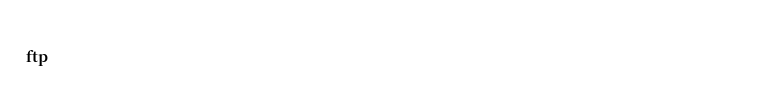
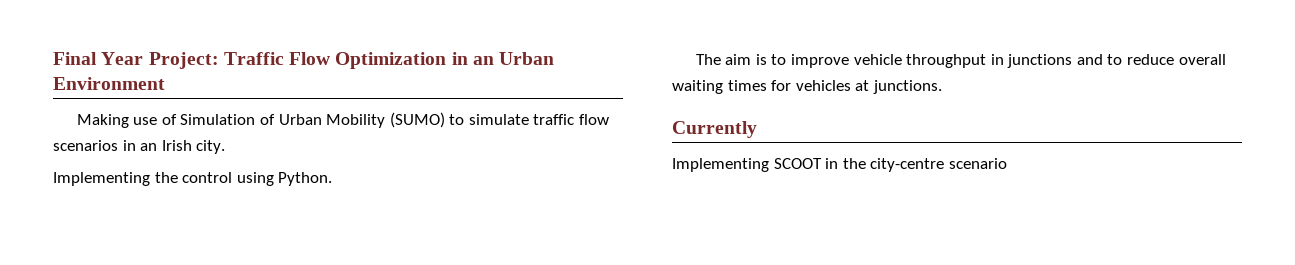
- ftp
+ Final Year Project: Traffic Flow Optimization in an Urban Environment
+ Making use of Simulation of Urban Mobility (SUMO) to simulate traffic flow scenarios in an Irish city.
+ Implementing the control using Python.
+ The aim is to improve vehicle throughput in junctions and to reduce overall waiting times for vehicles at junctions.
+ Currently
+ Implementing SCOOT in the city-centre scenario

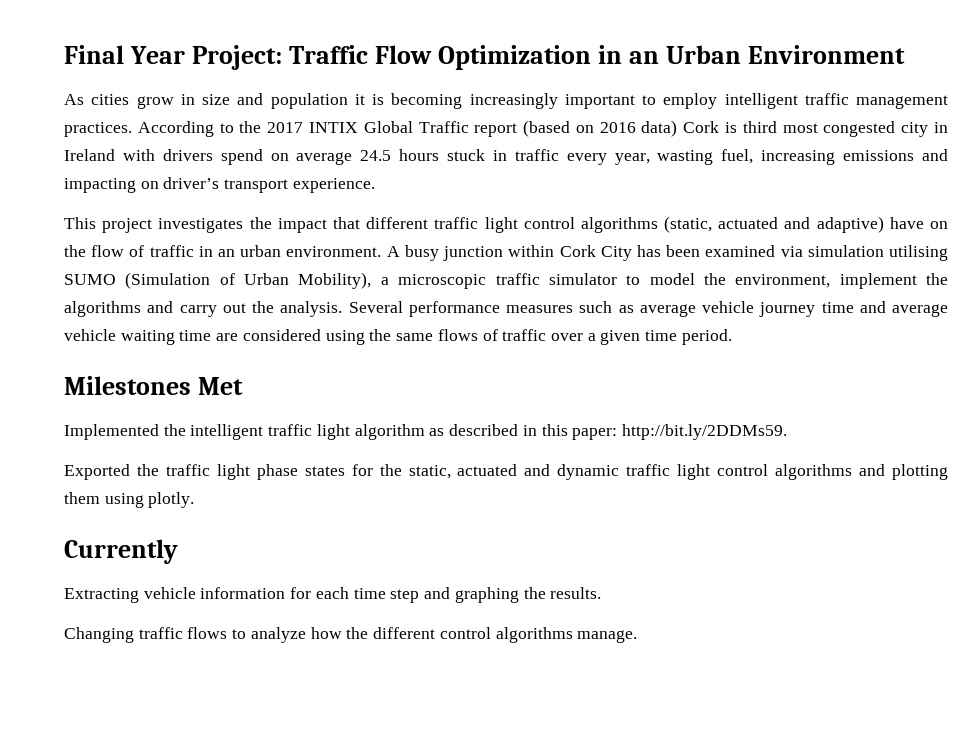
- Making use of Simulation of Urban Mobility (SUMO) to simulate traffic flow scenarios in an Irish city.
- Implementing the control using Python.
- The aim is to improve vehicle throughput in junctions and to reduce overall waiting times for vehicles at junctions.
+ As cities grow in size and population it is becoming increasingly important to employ intelligent traffic management practices. According to the 2017 INTIX Global Traffic report (based on 2016 data) Cork is third most congested city in Ireland with drivers spend on average 24.5 hours stuck in traffic every year, wasting fuel, increasing emissions and impacting on driver’s transport experience.
+ This project investigates the impact that different traffic light control algorithms (static, actuated and adaptive) have on the flow of traffic in an urban environment. A busy junction within Cork City has been examined via simulation utilising SUMO (Simulation of Urban Mobility), a microscopic traffic simulator to model the environment, implement the algorithms and carry out the analysis. Several performance measures such as average vehicle journey time and average vehicle waiting time are considered using the same flows of traffic over a given time period.
+ Milestones Met
+ Implemented the intelligent traffic light algorithm as described in this paper: http://bit.ly/2DDMs59.
+ Exported the traffic light phase states for the static, actuated and dynamic traffic light control algorithms and plotting them using plotly.
  Currently
- Implementing SCOOT in the city-centre scenario
+ Extracting vehicle information for each time step and graphing the results.
+ Changing traffic flows to analyze how the different control algorithms manage.

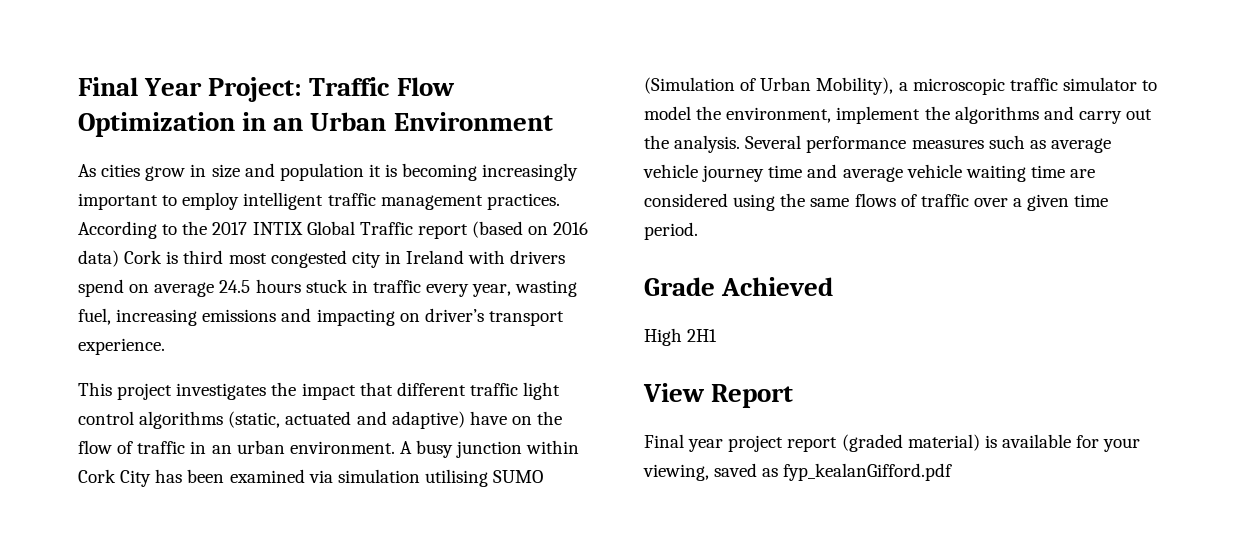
- Milestones Met
- Implemented the intelligent traffic light algorithm as described in this paper: http://bit.ly/2DDMs59.
- Exported the traffic light phase states for the static, actuated and dynamic traffic light control algorithms and plotting them using plotly.
- Currently
- Extracting vehicle information for each time step and graphing the results.
- Changing traffic flows to analyze how the different control algorithms manage.
+ Grade Achieved
+ High 2H1
+ View Report
+ Final year project report (graded material) is available for your viewing, saved as fyp_kealanGifford.pdf

